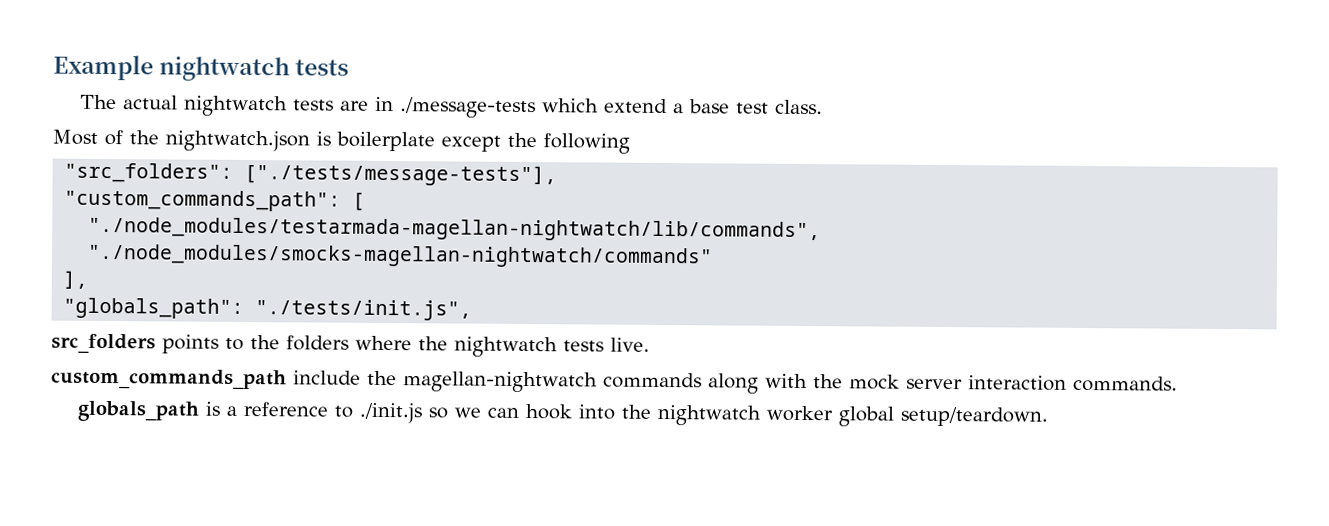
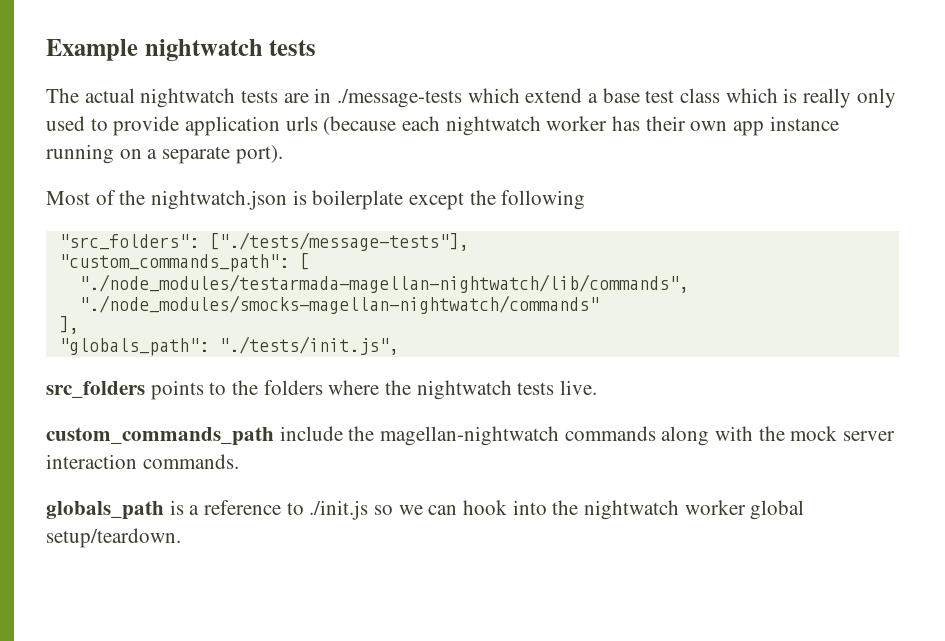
- The actual nightwatch tests are in ./message-tests which extend a base test class.
+ The actual nightwatch tests are in ./message-tests which extend a base test class which is really only used to provide application urls (because each nightwatch worker has their own app instance running on a separate port).

